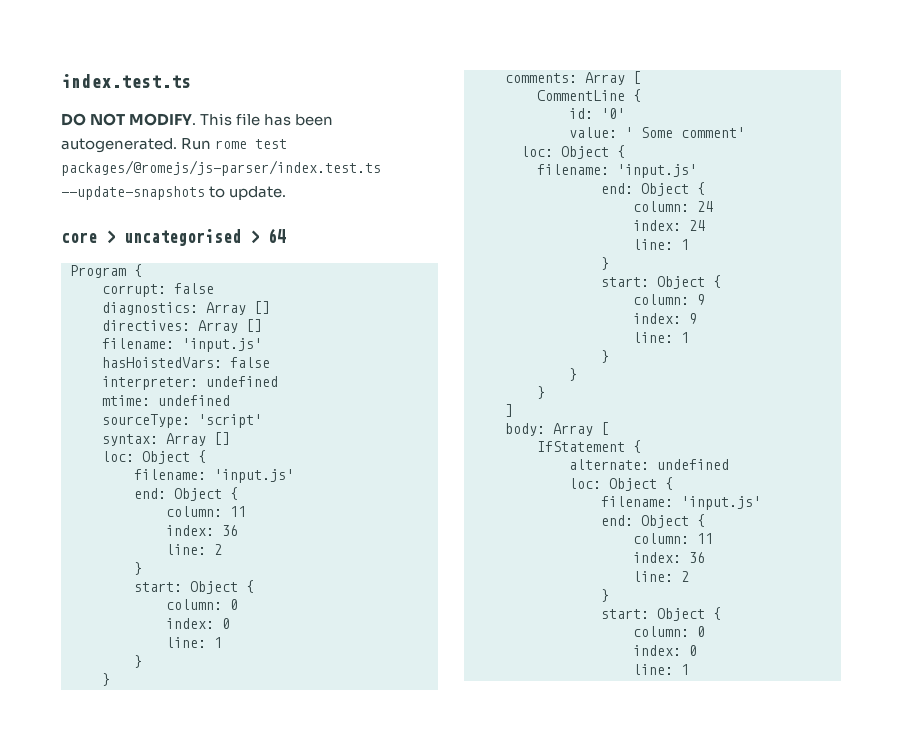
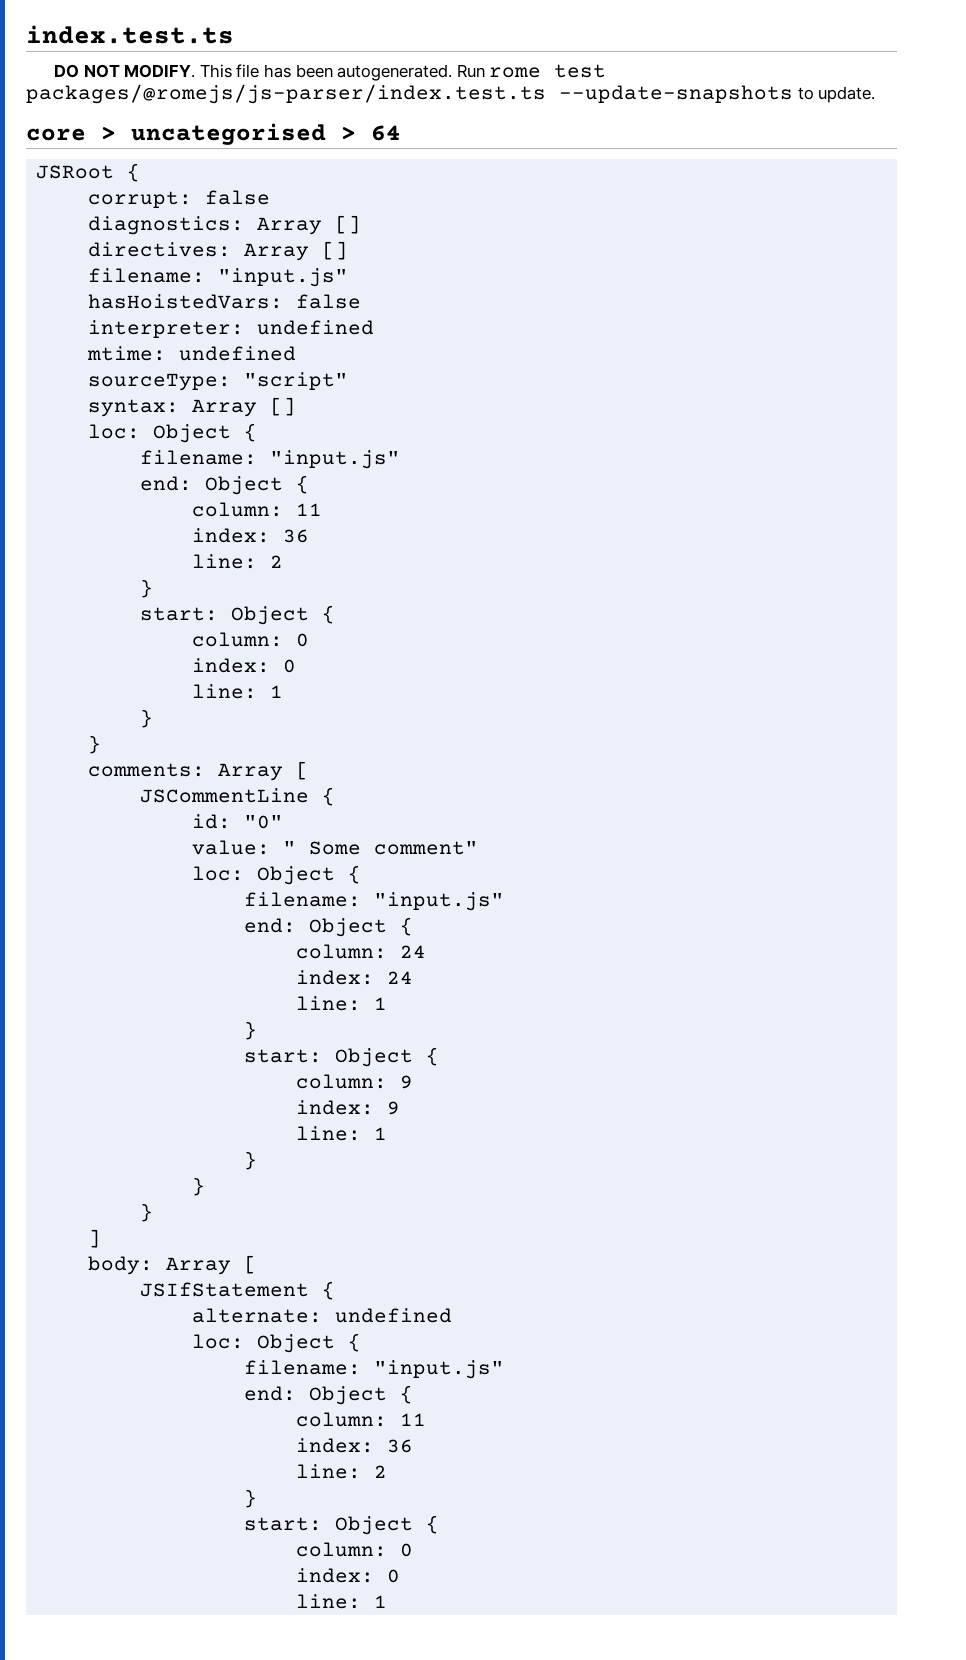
- Program {
+ JSRoot {
  directives: Array []
- filename: 'input.js'
+ filename: "input.js"
- sourceType: 'script'
+ sourceType: "script"
  syntax: Array []
  loc: Object {
- filename: 'input.js'
+ filename: "input.js"
- CommentLine {
+ JSCommentLine {
- id: '0'
+ id: "0"
- value: ' Some comment'
+ value: " Some comment"
  loc: Object {
- filename: 'input.js'
+ filename: "input.js"
- IfStatement {
+ JSIfStatement {
  alternate: undefined
  loc: Object {
- filename: 'input.js'
+ filename: "input.js"

